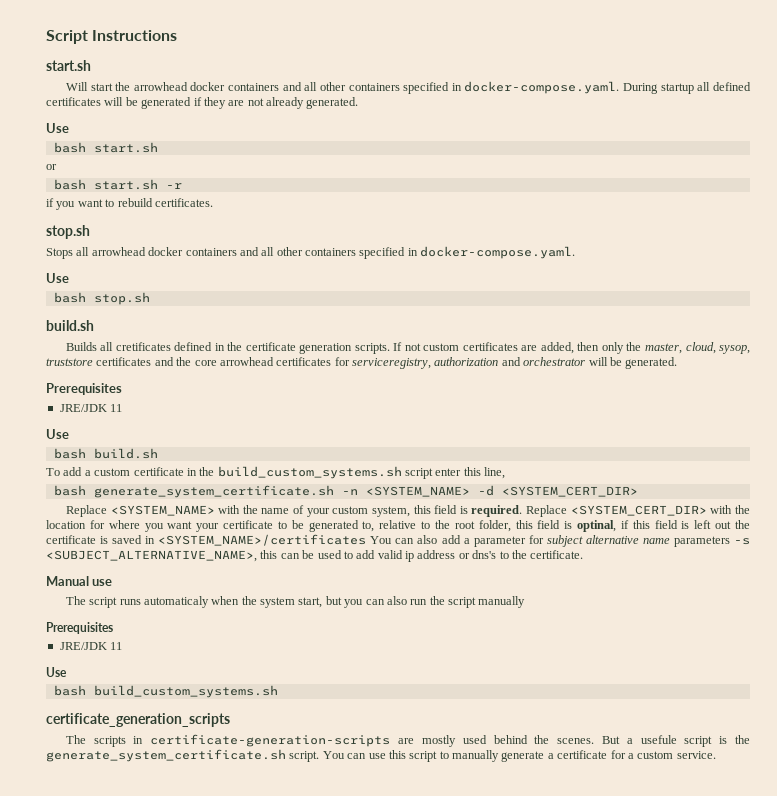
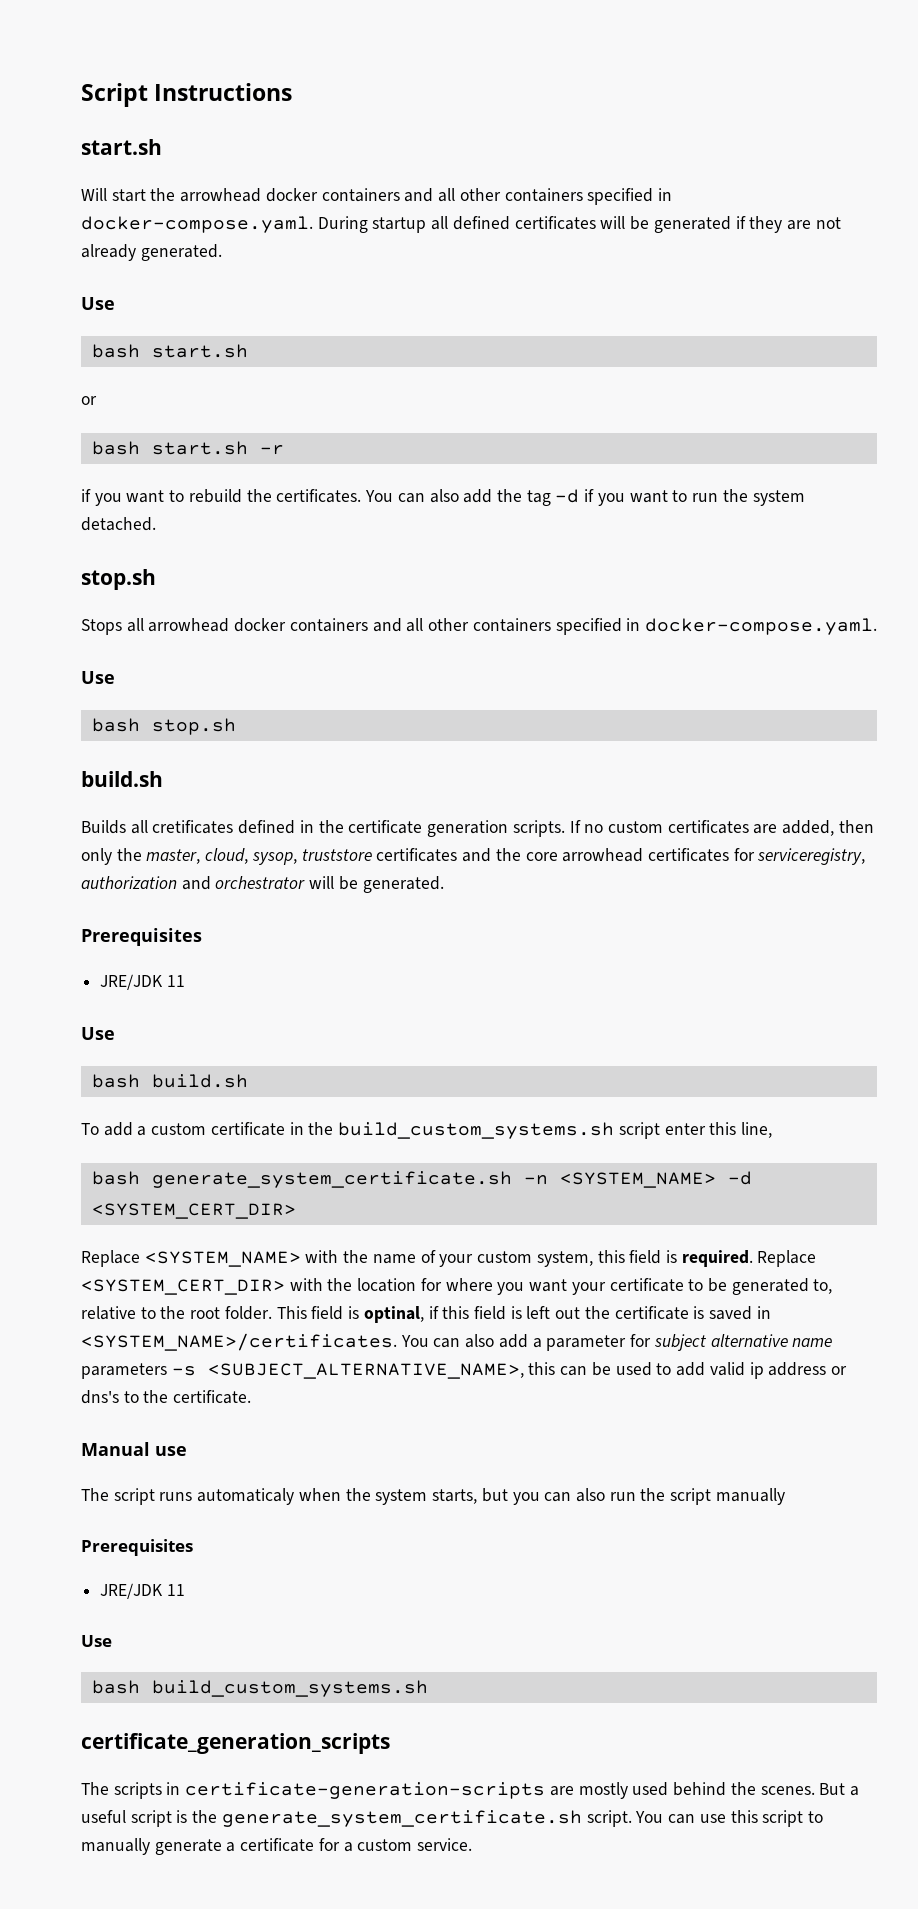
- if you want to rebuild certificates.
+ if you want to rebuild the certificates. You can also add the tag -d if you want to run the system detached.
- If not custom certificates are added, then only the master, cloud, sysop, truststore certificates and the core arrowhead certificates for serviceregistry, authorization and orchestrator will be generated.
+ If no custom certificates are added, then only the master, cloud, sysop, truststore certificates and the core arrowhead certificates for serviceregistry, authorization and orchestrator will be generated.
- Replace <SYSTEM_CERT_DIR> with the location for where you want your certificate to be generated to, relative to the root folder, this field is optinal, if this field is left out the certificate is saved in <SYSTEM_NAME>/certificates You can also add a parameter for subject alternative name parameters -s <SUBJECT_ALTERNATIVE_NAME>, this can be used to add valid ip address or dns's to the certificate.
+ Replace <SYSTEM_CERT_DIR> with the location for where you want your certificate to be generated to, relative to the root folder. This field is optinal, if this field is left out the certificate is saved in <SYSTEM_NAME>/certificates. You can also add a parameter for subject alternative name parameters -s <SUBJECT_ALTERNATIVE_NAME>, this can be used to add valid ip address or dns's to the certificate.
- The script runs automaticaly when the system start, but you can also run the script manually
+ The script runs automaticaly when the system starts, but you can also run the script manually
- But a usefule script is the generate_system_certificate.sh script.
+ But a useful script is the generate_system_certificate.sh script.

